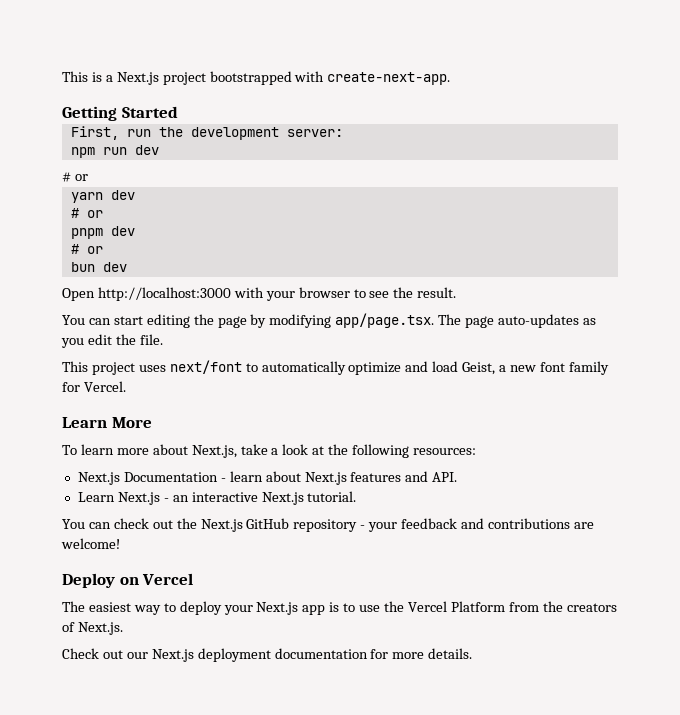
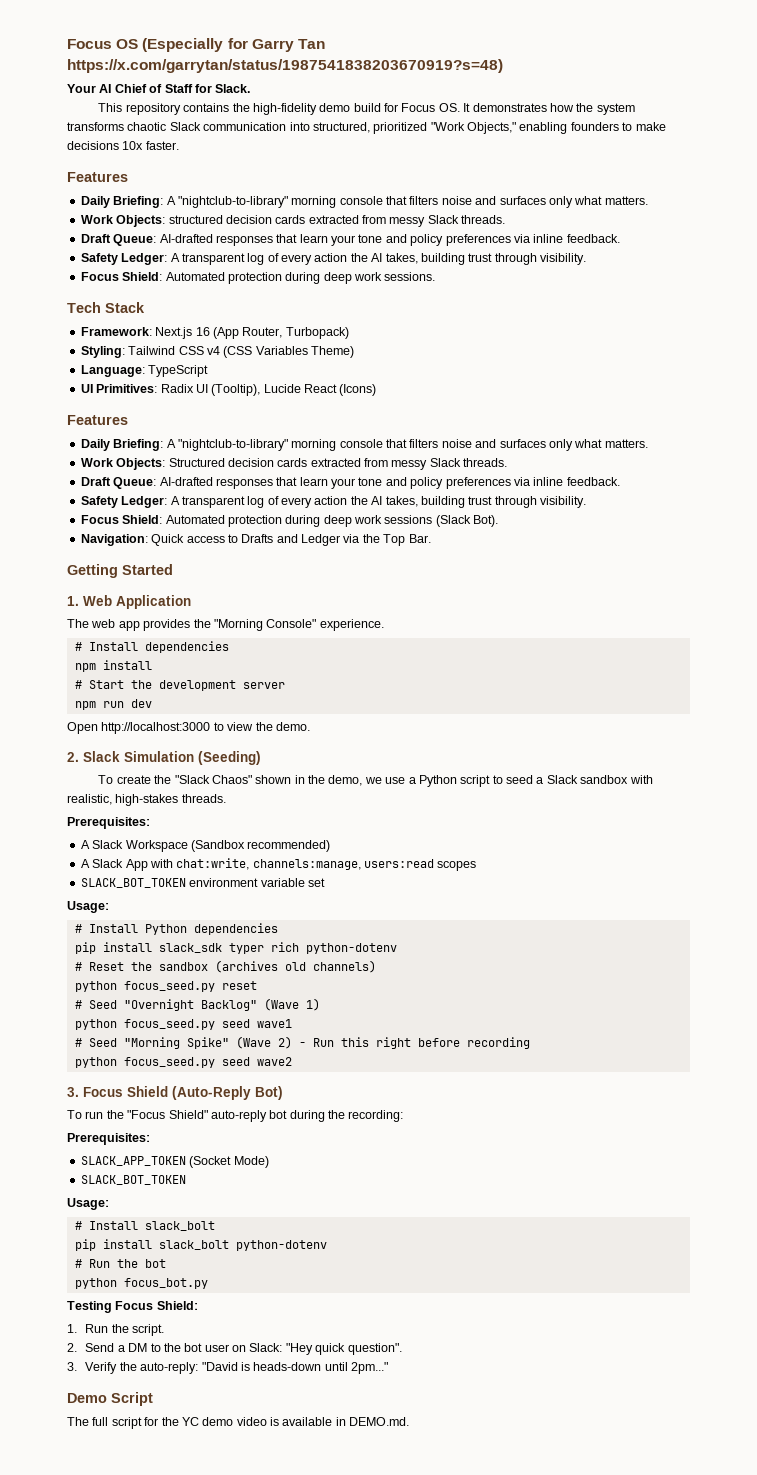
- This is a Next.js project bootstrapped with create-next-app.
+ Focus OS (Especially for Garry Tan https://x.com/garrytan/status/1987541838203670919?s=48)
+ Your AI Chief of Staff for Slack.
+ This repository contains the high-fidelity demo build for Focus OS. It demonstrates how the system transforms chaotic Slack communication into structured, prioritized "Work Objects," enabling founders to make decisions 10x faster.
+ Features
+ Daily Briefing: A "nightclub-to-library" morning console that filters noise and surfaces only what matters.
+ Work Objects: structured decision cards extracted from messy Slack threads.
+ Draft Queue: AI-drafted responses that learn your tone and policy preferences via inline feedback.
+ Safety Ledger: A transparent log of every action the AI takes, building trust through visibility.
+ Focus Shield: Automated protection during deep work sessions.
+ Tech Stack
+ Framework: Next.js 16 (App Router, Turbopack)
+ Styling: Tailwind CSS v4 (CSS Variables Theme)
+ Language: TypeScript
+ UI Primitives: Radix UI (Tooltip), Lucide React (Icons)
+ Features
+ Daily Briefing: A "nightclub-to-library" morning console that filters noise and surfaces only what matters.
+ Work Objects: Structured decision cards extracted from messy Slack threads.
+ Draft Queue: AI-drafted responses that learn your tone and policy preferences via inline feedback.
+ Safety Ledger: A transparent log of every action the AI takes, building trust through visibility.
+ Focus Shield: Automated protection during deep work sessions (Slack Bot).
+ Navigation: Quick access to Drafts and Ledger via the Top Bar.
  Getting Started
- First, run the development server:
+ 1. Web Application
+ The web app provides the "Morning Console" experience.
+ # Install dependencies
+ npm install
+ # Start the development server
  npm run dev
- # or
- yarn dev
- # or
- pnpm dev
- # or
- bun dev
- Open http://localhost:3000 with your browser to see the result.
- You can start editing the page by modifying app/page.tsx. The page auto-updates as you edit the file.
- This project uses next/font to automatically optimize and load Geist, a new font family for Vercel.
- Learn More
- To learn more about Next.js, take a look at the following resources:
- Next.js Documentation - learn about Next.js features and API.
- Learn Next.js - an interactive Next.js tutorial.
- You can check out the Next.js GitHub repository - your feedback and contributions are welcome!
- Deploy on Vercel
- The easiest way to deploy your Next.js app is to use the Vercel Platform from the creators of Next.js.
- Check out our Next.js deployment documentation for more details.
+ Open http://localhost:3000 to view the demo.
+ 2. Slack Simulation (Seeding)
+ To create the "Slack Chaos" shown in the demo, we use a Python script to seed a Slack sandbox with realistic, high-stakes threads.
+ Prerequisites:
+ A Slack Workspace (Sandbox recommended)
+ A Slack App with chat:write, channels:manage, users:read scopes
+ SLACK_BOT_TOKEN environment variable set
+ Usage:
+ # Install Python dependencies
+ pip install slack_sdk typer rich python-dotenv
+ # Reset the sandbox (archives old channels)
+ python focus_seed.py reset
+ # Seed "Overnight Backlog" (Wave 1)
+ python focus_seed.py seed wave1
+ # Seed "Morning Spike" (Wave 2) - Run this right before recording
+ python focus_seed.py seed wave2
+ 3. Focus Shield (Auto-Reply Bot)
+ To run the "Focus Shield" auto-reply bot during the recording:
+ Prerequisites:
+ SLACK_APP_TOKEN (Socket Mode)
+ SLACK_BOT_TOKEN
+ Usage:
+ # Install slack_bolt
+ pip install slack_bolt python-dotenv
+ # Run the bot
+ python focus_bot.py
+ Testing Focus Shield:
+ 1. Run the script.
+ 2. Send a DM to the bot user on Slack: "Hey quick question".
+ 3. Verify the auto-reply: "David is heads-down until 2pm..."
+ Demo Script
+ The full script for the YC demo video is available in DEMO.md.

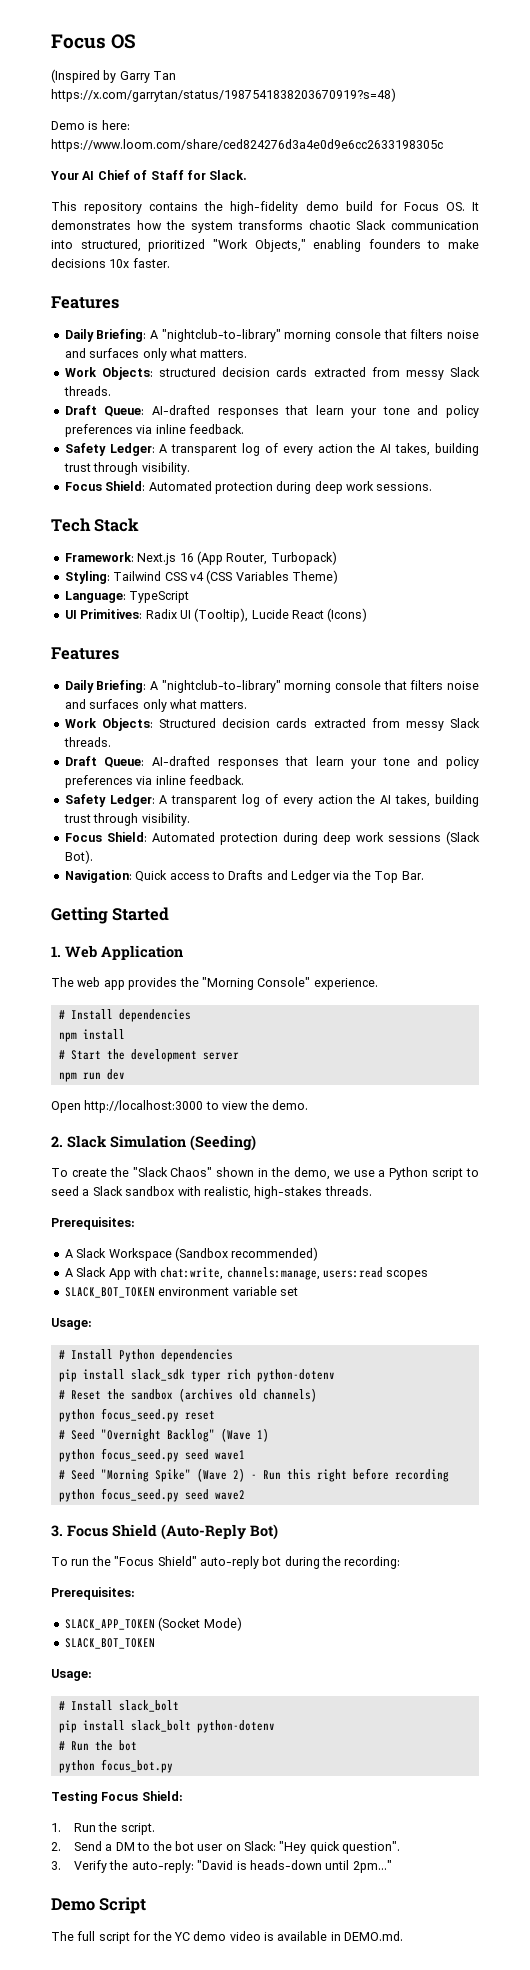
- Focus OS (Especially for Garry Tan https://x.com/garrytan/status/1987541838203670919?s=48)
+ Focus OS
+ (Inspired by Garry Tan https://x.com/garrytan/status/1987541838203670919?s=48)
+ Demo is here: https://www.loom.com/share/ced824276d3a4e0d9e6cc2633198305c

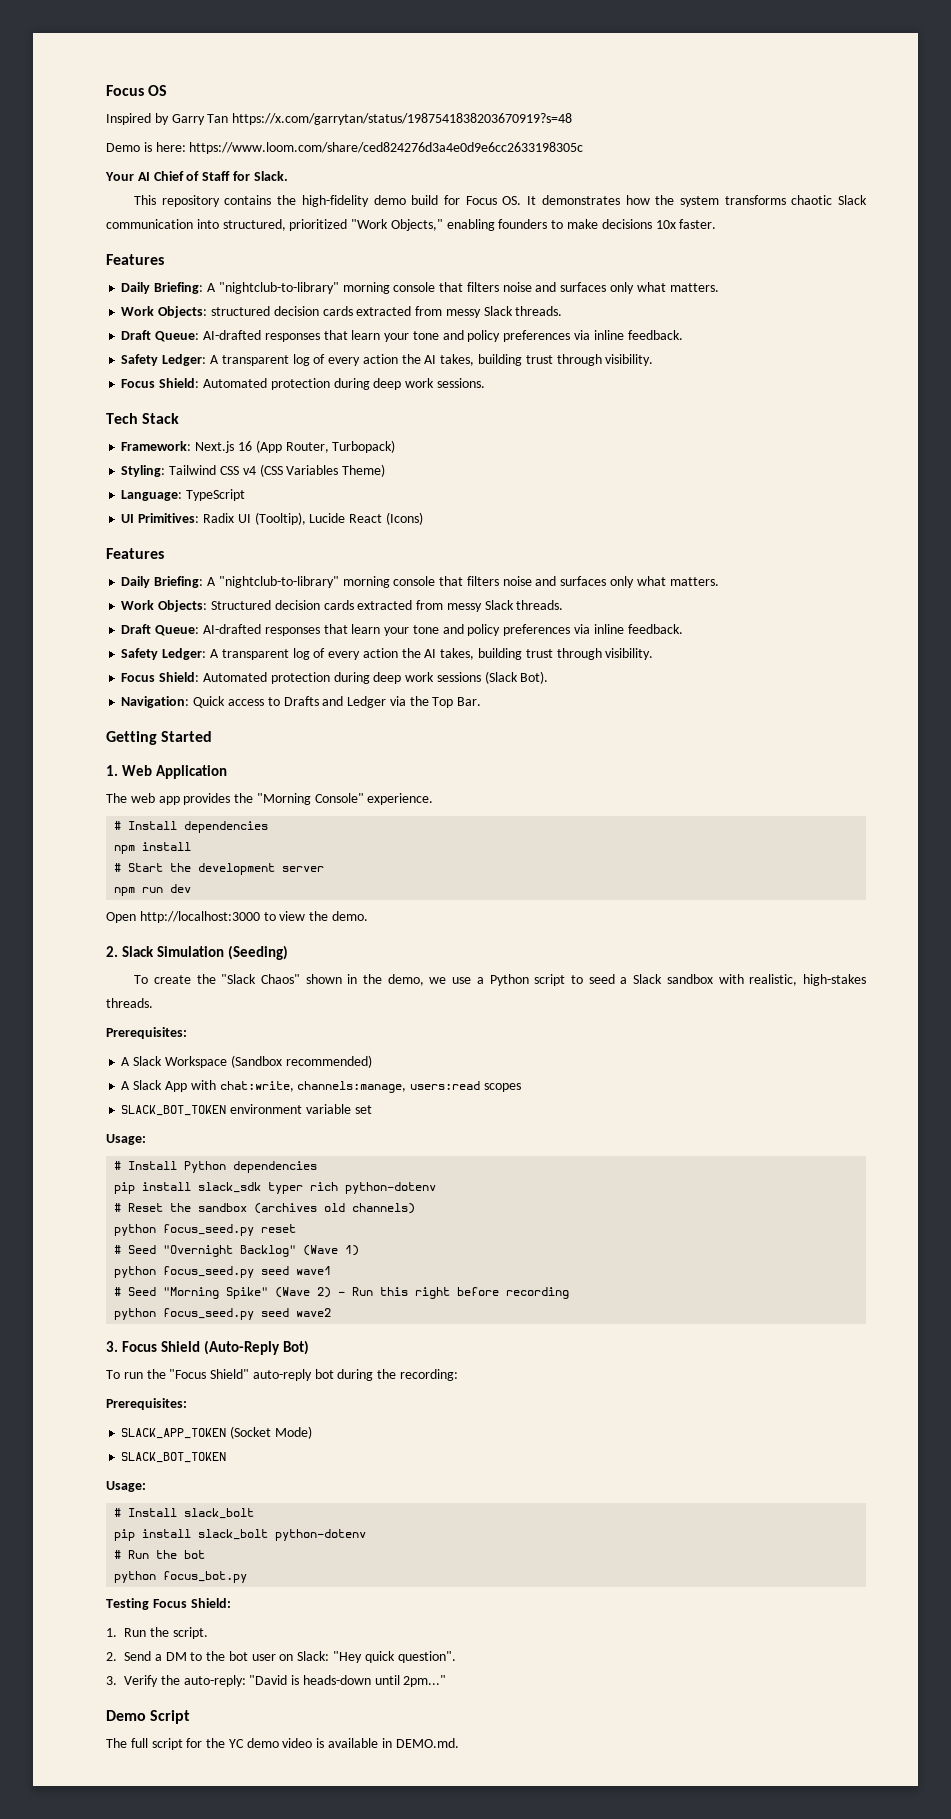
- (Inspired by Garry Tan https://x.com/garrytan/status/1987541838203670919?s=48)
+ Inspired by Garry Tan https://x.com/garrytan/status/1987541838203670919?s=48

